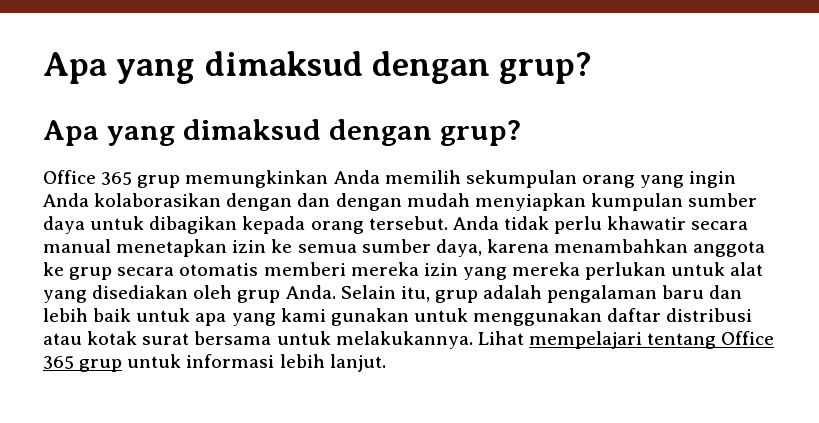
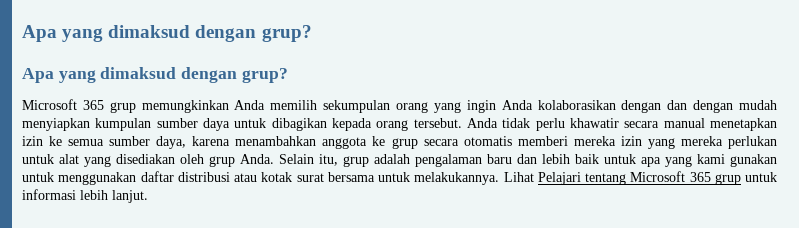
- Office 365 grup memungkinkan Anda memilih sekumpulan orang yang ingin Anda kolaborasikan dengan dan dengan mudah menyiapkan kumpulan sumber daya untuk dibagikan kepada orang tersebut.
+ Microsoft 365 grup memungkinkan Anda memilih sekumpulan orang yang ingin Anda kolaborasikan dengan dan dengan mudah menyiapkan kumpulan sumber daya untuk dibagikan kepada orang tersebut.
- Lihat mempelajari tentang Office 365 grup untuk informasi lebih lanjut.
+ Lihat Pelajari tentang Microsoft 365 grup untuk informasi lebih lanjut.

